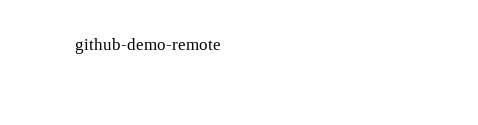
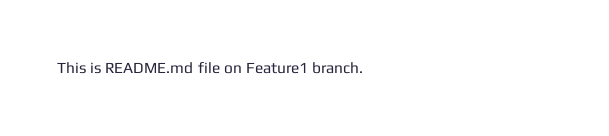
- github-demo-remote
+ This is README.md file on Feature1 branch.

